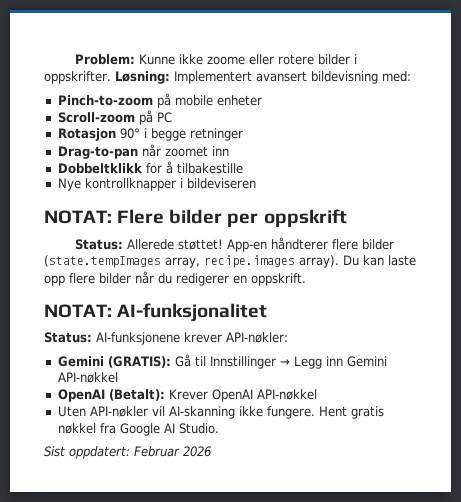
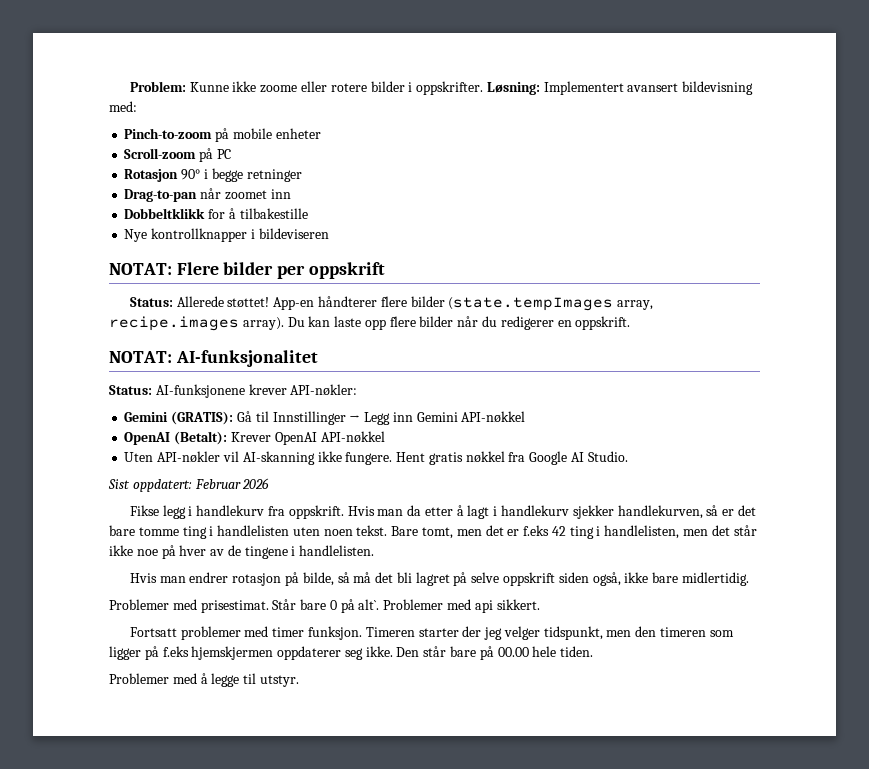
+ Fikse legg i handlekurv fra oppskrift. Hvis man da etter å lagt i handlekurv sjekker handlekurven, så er det bare tomme ting i handlelisten uten noen tekst. Bare tomt, men det er f.eks 42 ting i handlelisten, men det står ikke noe på hver av de tingene i handlelisten.
+ Hvis man endrer rotasjon på bilde, så må det bli lagret på selve oppskrift siden også, ikke bare midlertidig.
+ Problemer med prisestimat. Står bare 0 på alt`. Problemer med api sikkert.
+ Fortsatt problemer med timer funksjon. Timeren starter der jeg velger tidspunkt, men den timeren som ligger på f.eks hjemskjermen oppdaterer seg ikke. Den står bare på 00.00 hele tiden.
+ Problemer med å legge til utstyr.

